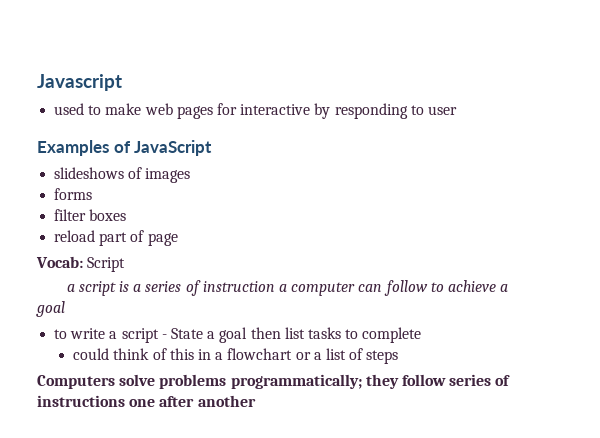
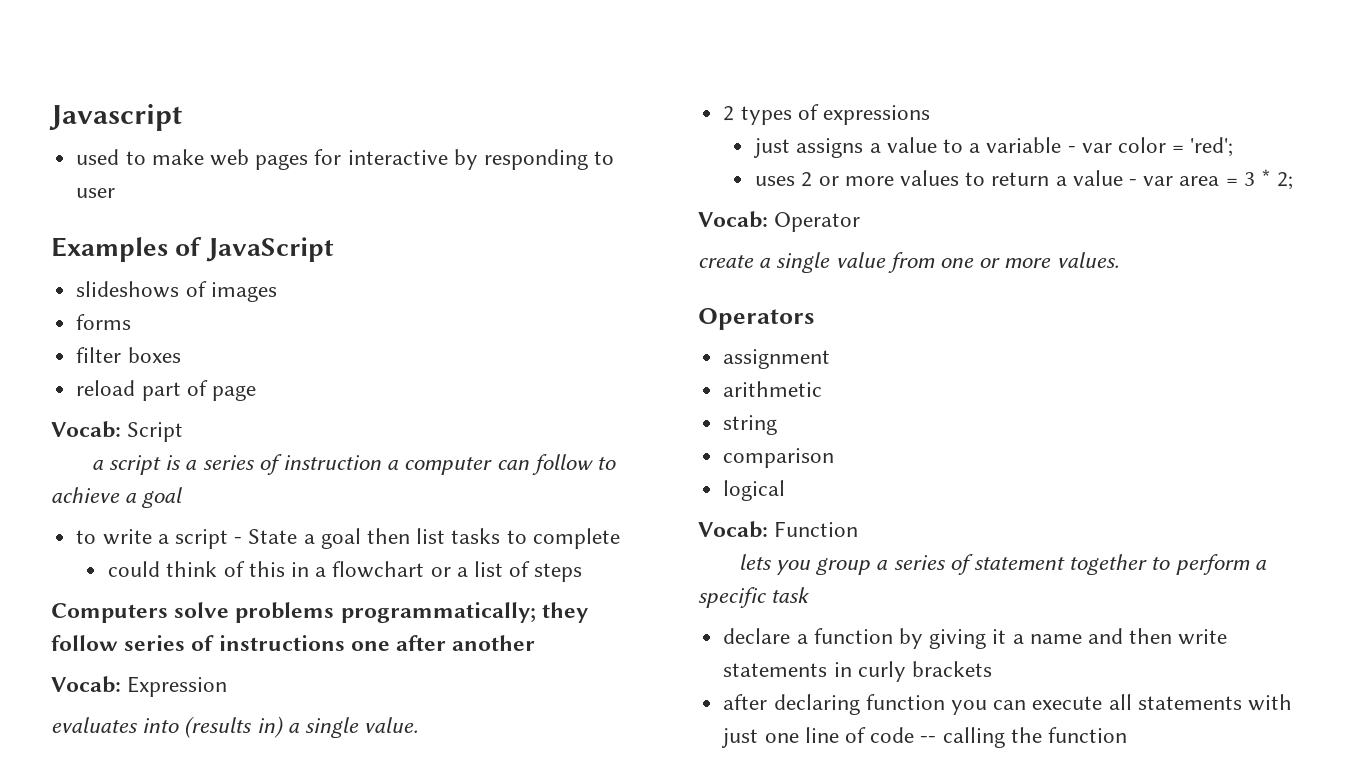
+ Vocab: Expression
+ evaluates into (results in) a single value.
+ 2 types of expressions
+ just assigns a value to a variable - var color = 'red';
+ uses 2 or more values to return a value - var area = 3 * 2;
+ Vocab: Operator
+ create a single value from one or more values.
+ Operators
+ assignment
+ arithmetic
+ string
+ comparison
+ logical
+ Vocab: Function
+ lets you group a series of statement together to perform a specific task
+ declare a function by giving it a name and then write statements in curly brackets
+ after declaring function you can execute all statements with just one line of code -- calling the function

